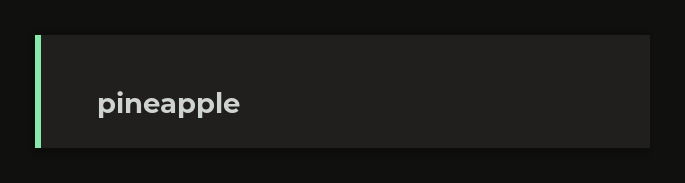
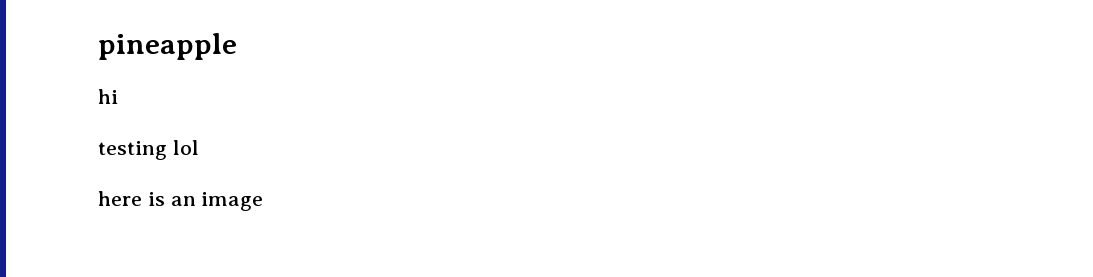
+ hi
+ testing lol
+ here is an image

